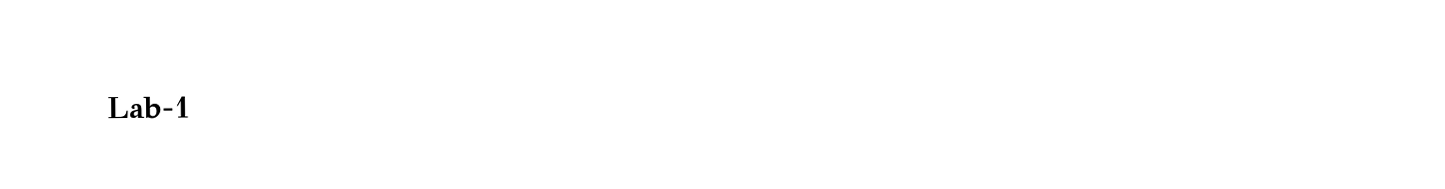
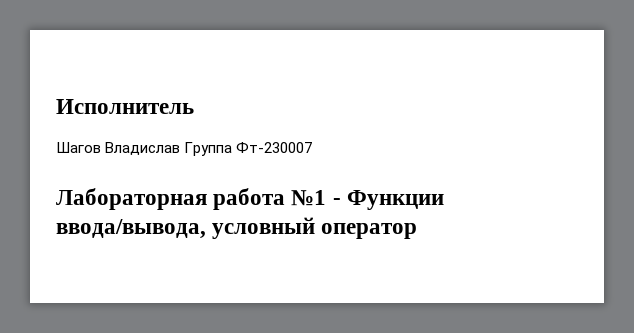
- Lab-1
+ Исполнитель
+ Шагов Владислав Группа Фт-230007
+ Лабораторная работа №1 - Функции ввода/вывода, условный оператор

